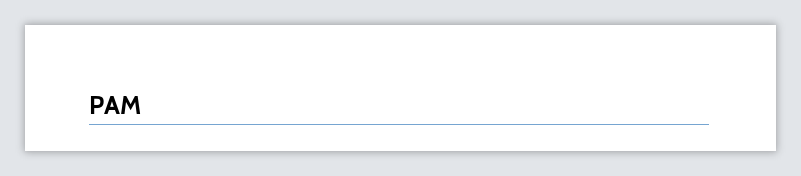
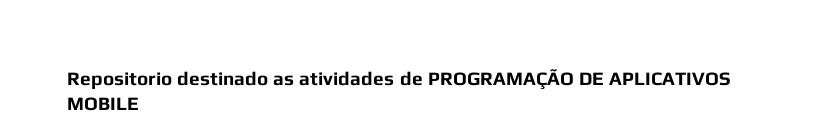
- PAM
+ Repositorio destinado as atividades de PROGRAMAÇÃO DE APLICATIVOS MOBILE

